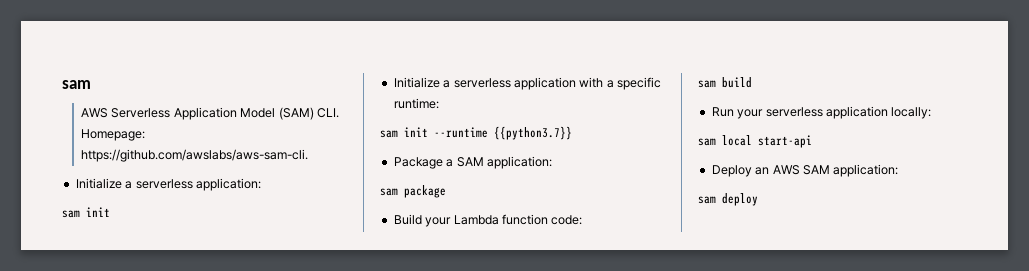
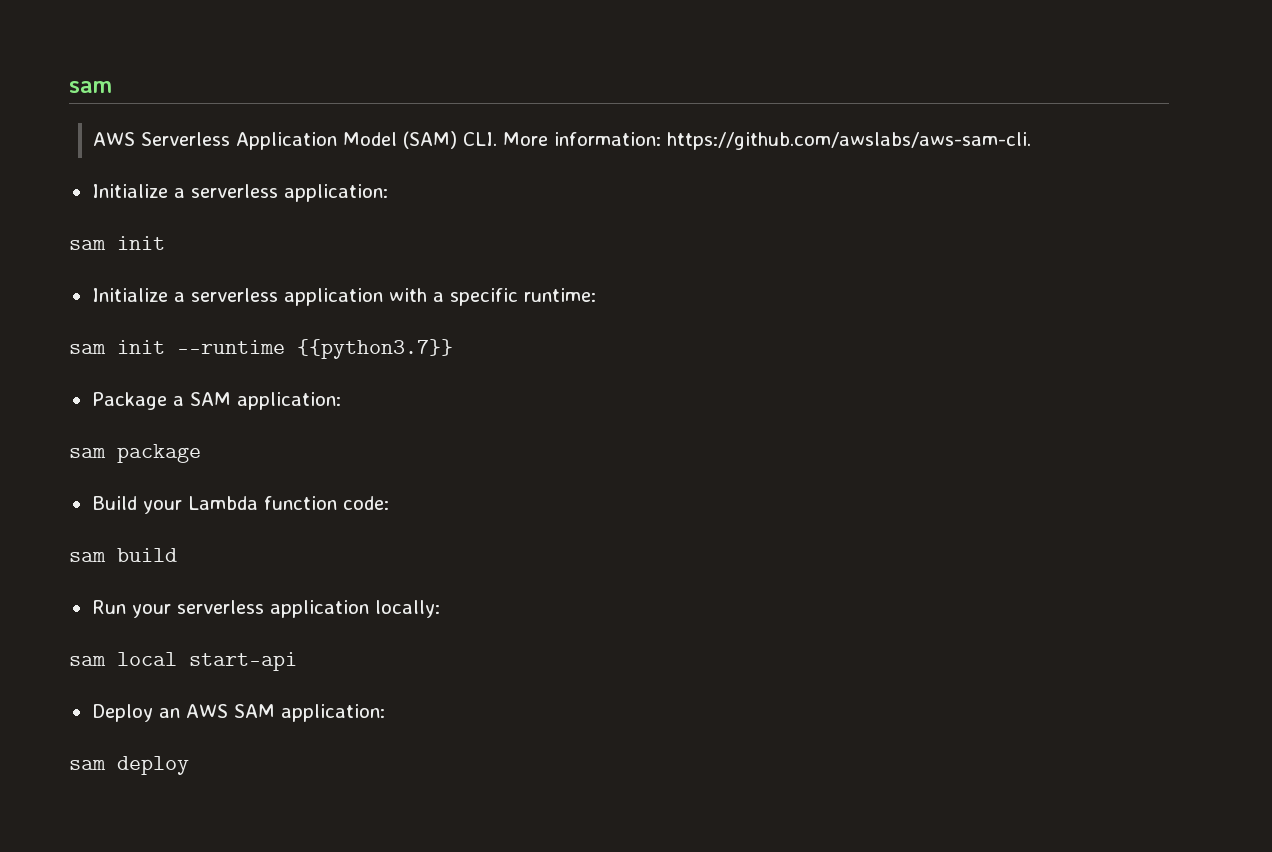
- AWS Serverless Application Model (SAM) CLI. Homepage: https://github.com/awslabs/aws-sam-cli.
+ AWS Serverless Application Model (SAM) CLI. More information: https://github.com/awslabs/aws-sam-cli.

